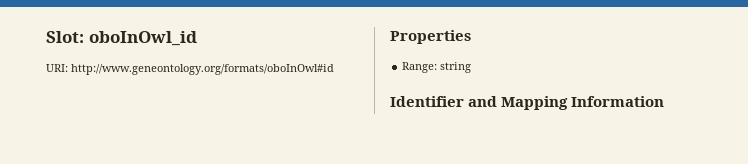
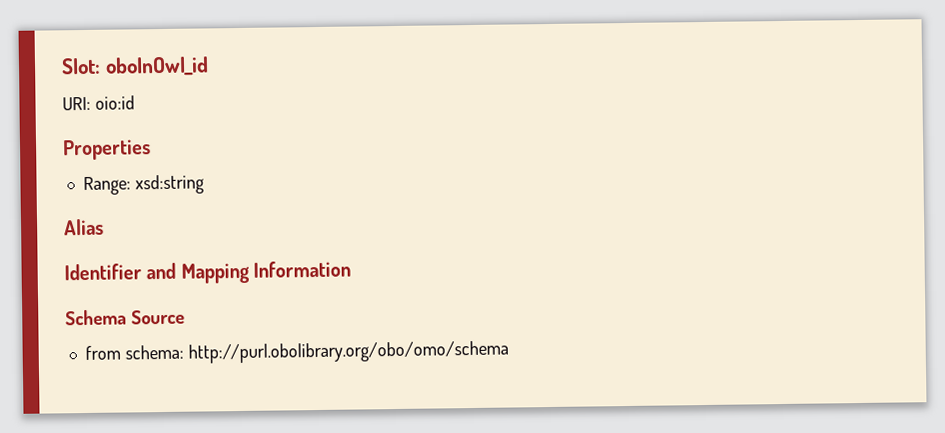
- URI: http://www.geneontology.org/formats/oboInOwl#id
+ URI: oio:id
- Range: string
+ Range: xsd:string
+ Alias
+ Schema Source
+ from schema: http://purl.obolibrary.org/obo/omo/schema

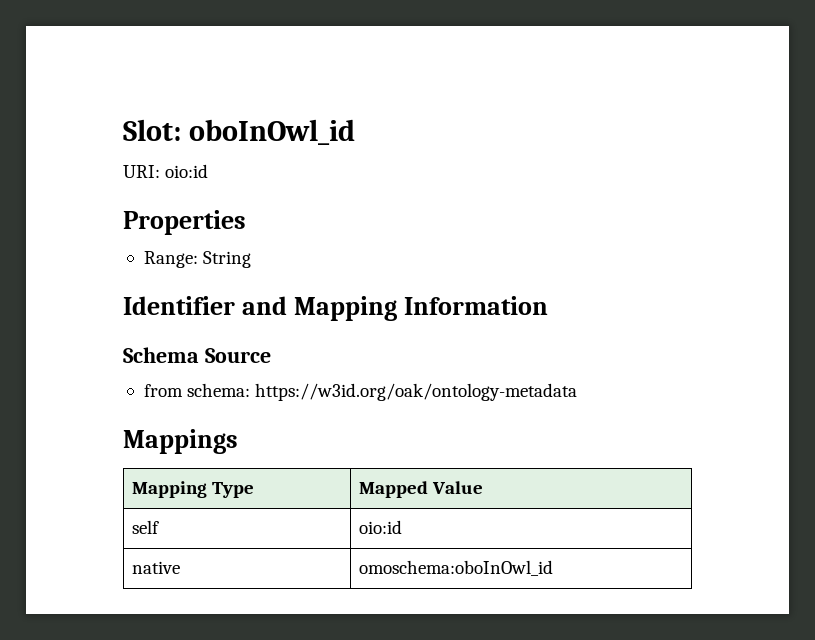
- Range: xsd:string
- Alias
+ Range: String
- from schema: http://purl.obolibrary.org/obo/omo/schema
+ from schema: https://w3id.org/oak/ontology-metadata
+ Mappings
+ Mapping Type | Mapped Value
+ self | oio:id
+ native | omoschema:oboInOwl_id

